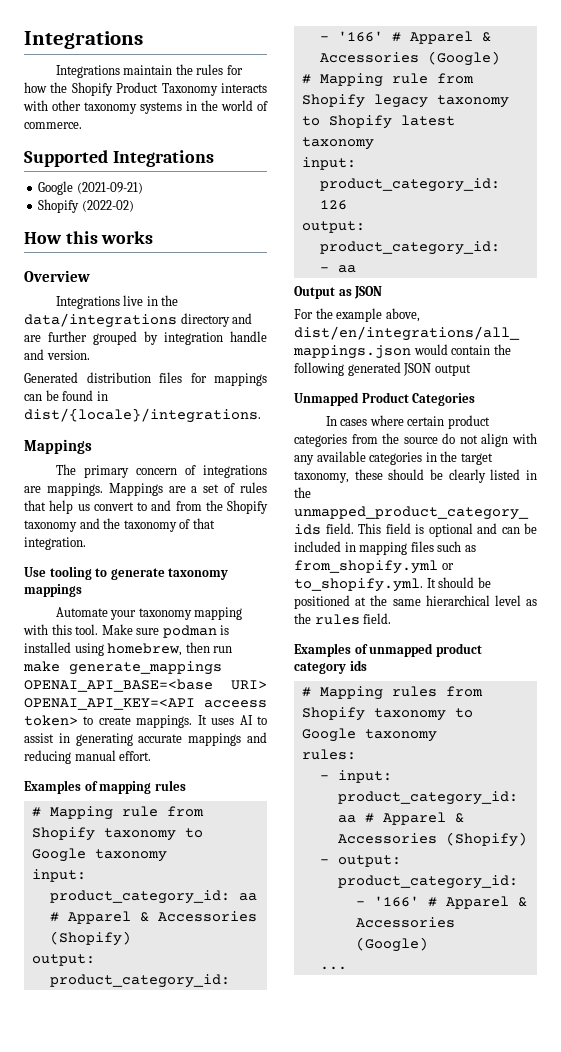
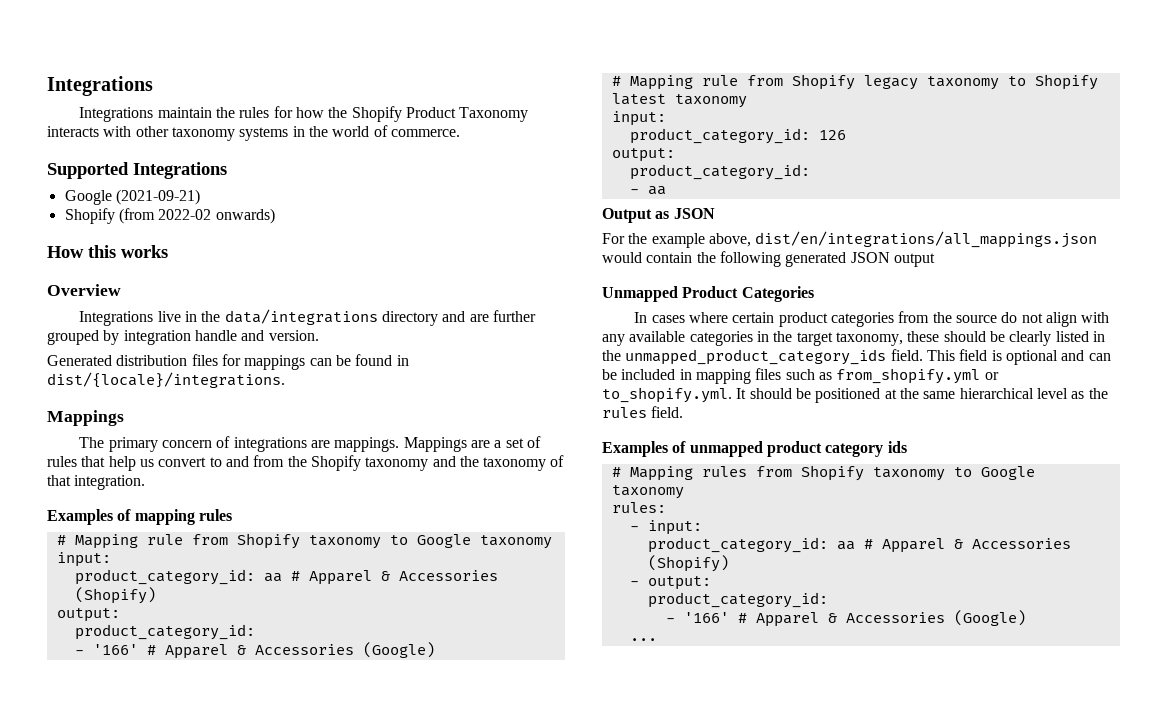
- Shopify (2022-02)
+ Shopify (from 2022-02 onwards)
- Use tooling to generate taxonomy mappings
- Automate your taxonomy mapping with this tool. Make sure podman is installed using homebrew, then run make generate_mappings OPENAI_API_BASE=<base URI> OPENAI_API_KEY=<API acceess token> to create mappings. It uses AI to assist in generating accurate mappings and reducing manual effort.

